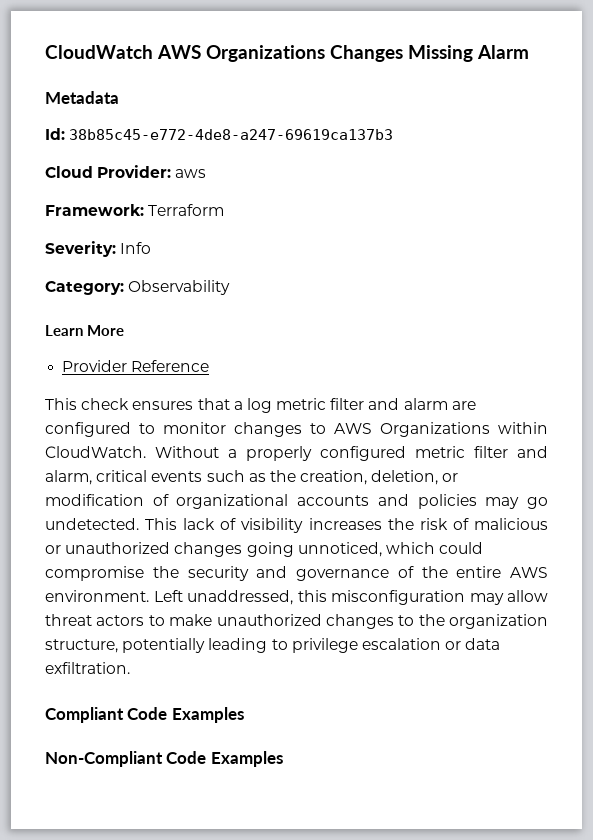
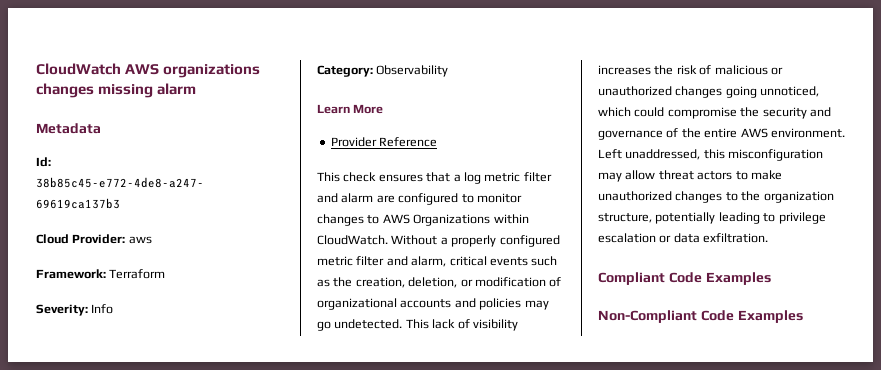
- CloudWatch AWS Organizations Changes Missing Alarm
+ CloudWatch AWS organizations changes missing alarm

